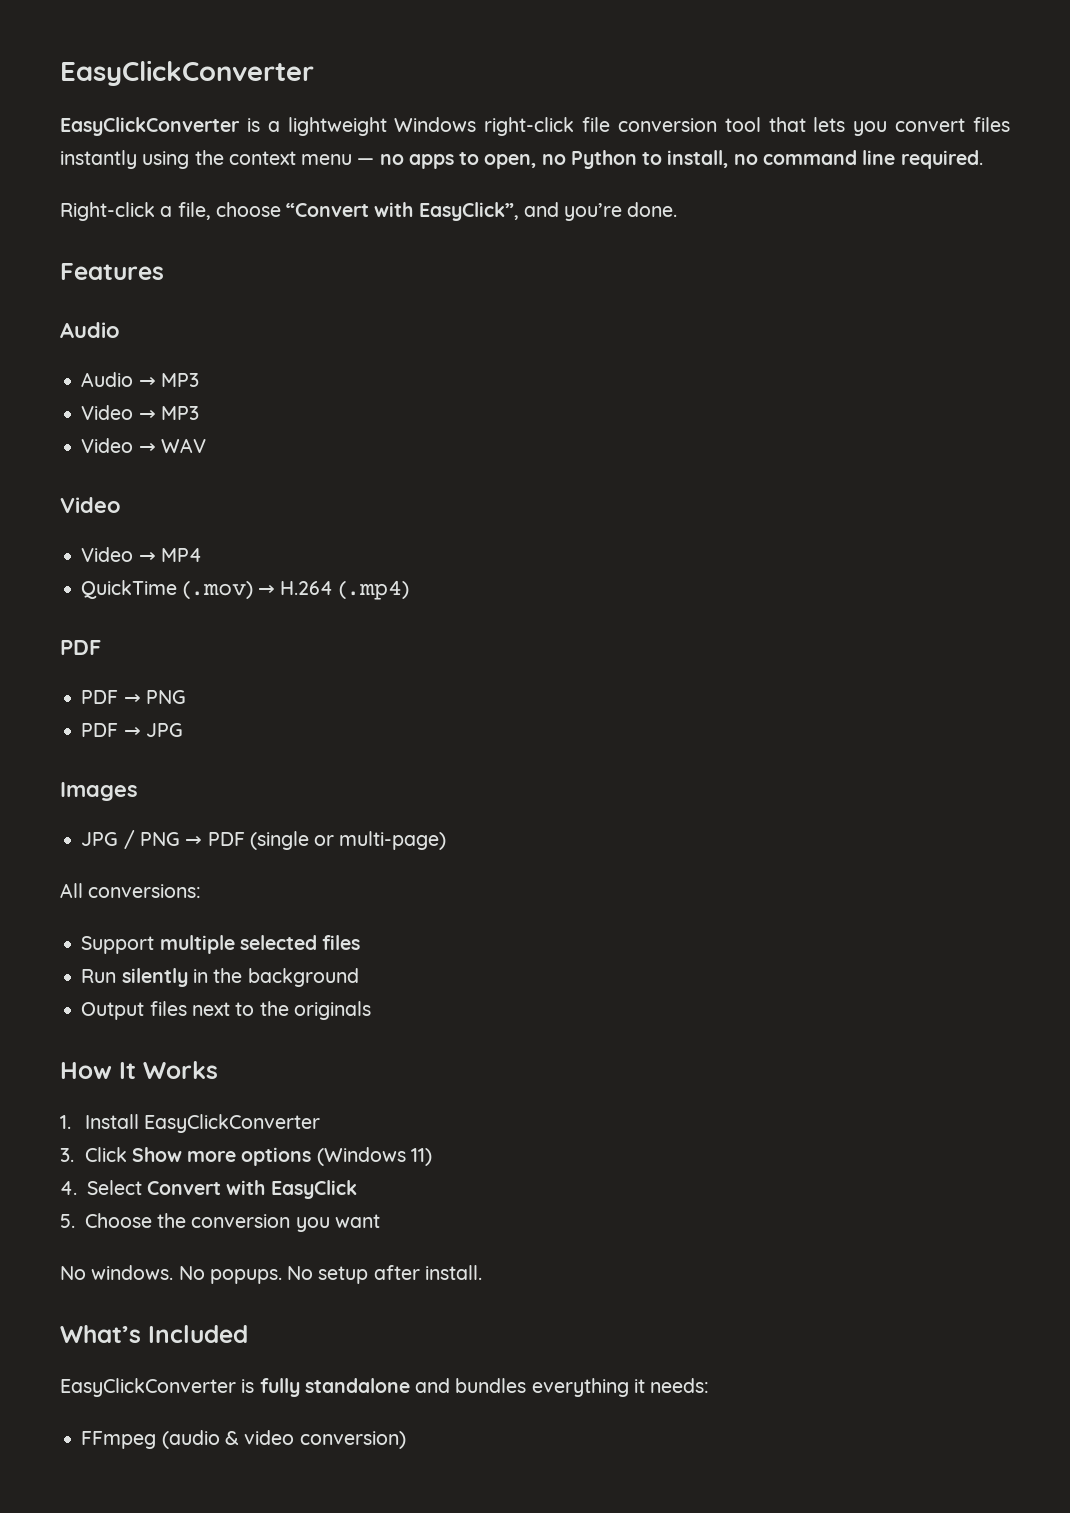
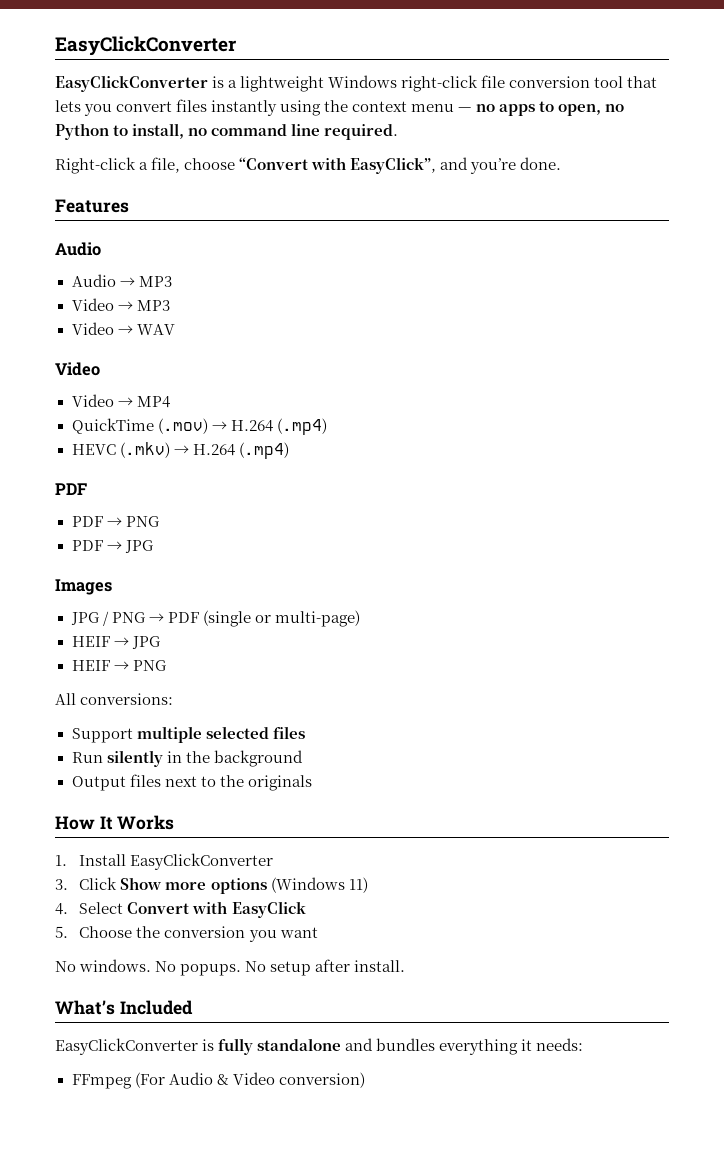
+ HEVC (.mkv) → H.264 (.mp4)
+ HEIF → JPG
+ HEIF → PNG
- FFmpeg (audio & video conversion)
+ FFmpeg (For Audio & Video conversion)

